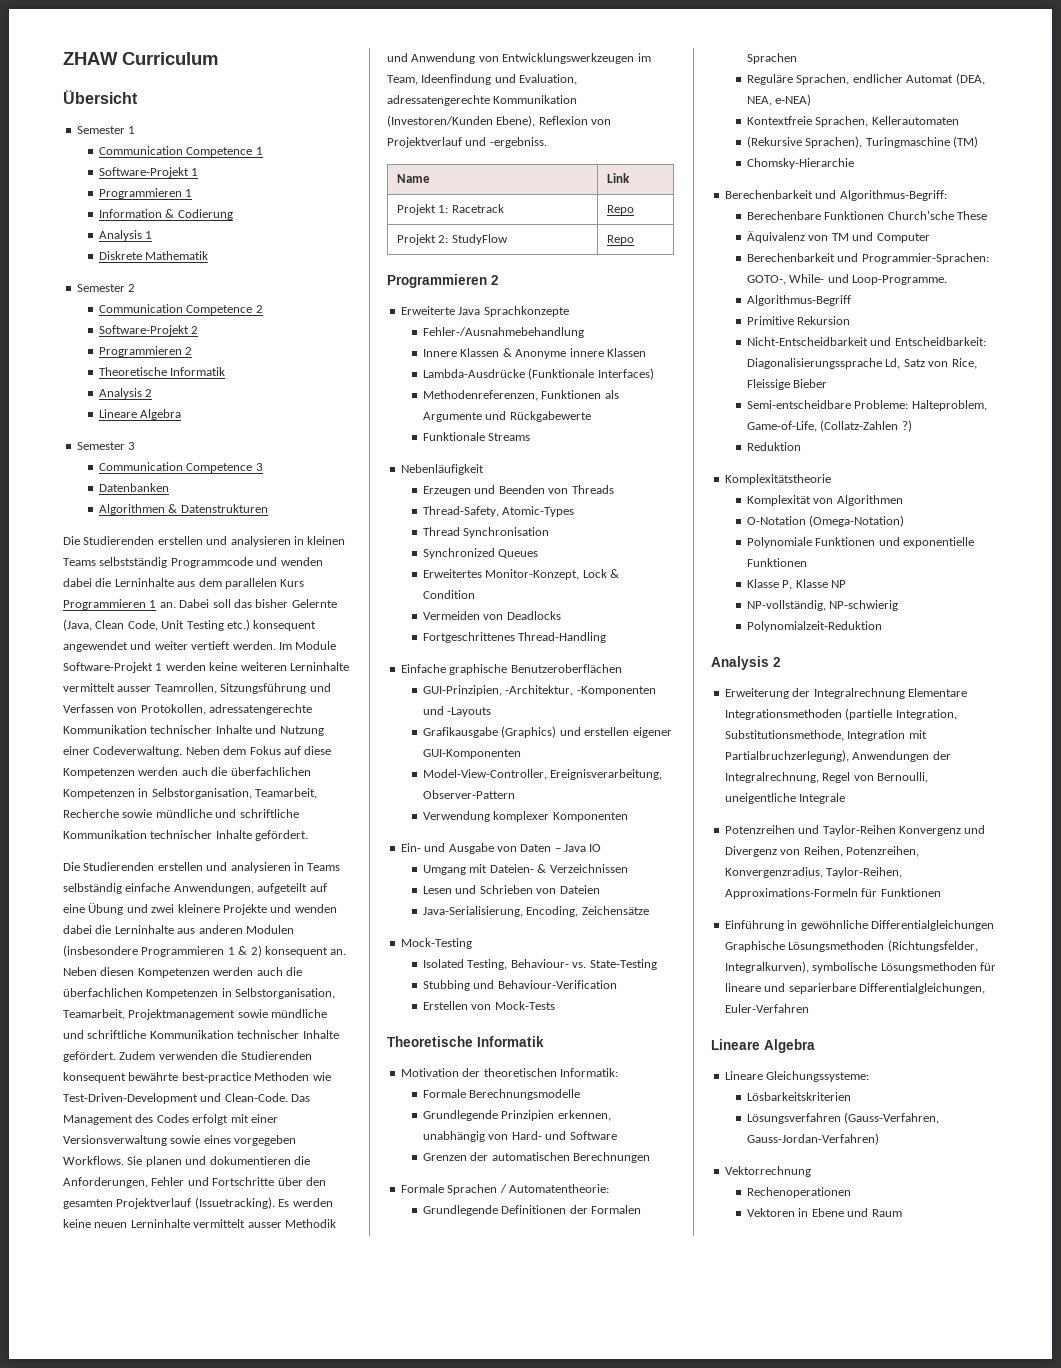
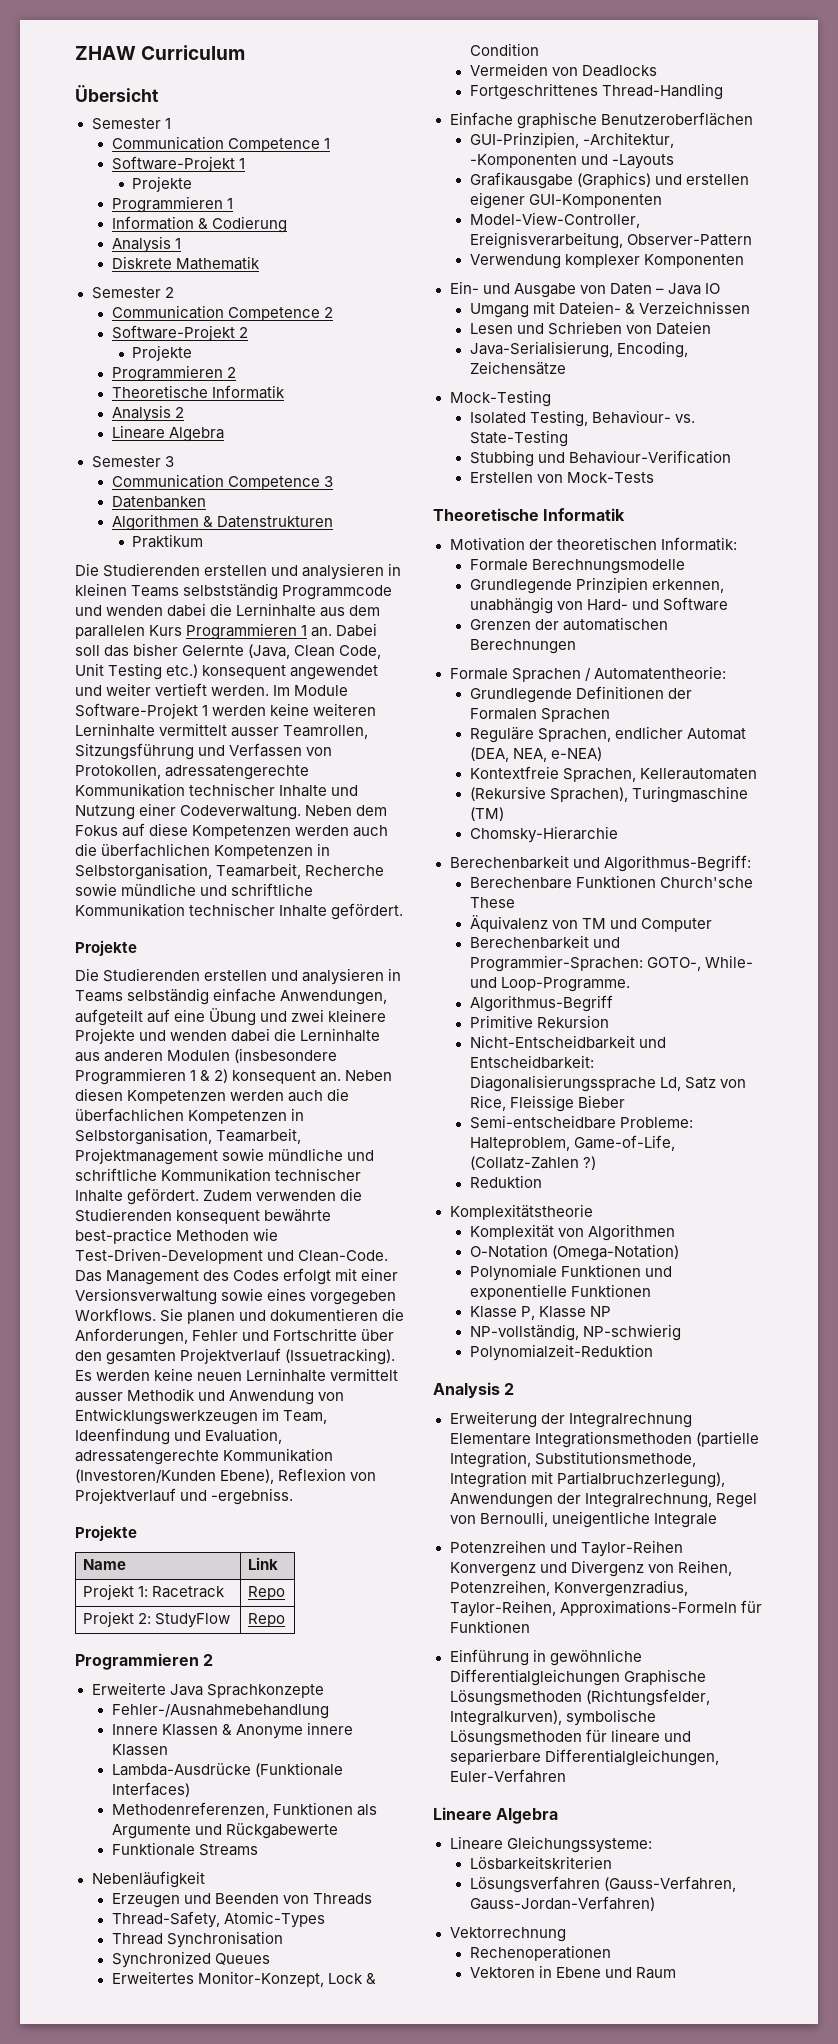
  Communication Competence 1
  Software-Projekt 1
+ Projekte
  Software-Projekt 2
+ Projekte
+ Praktikum
  Neben dem Fokus auf diese Kompetenzen werden auch die überfachlichen Kompetenzen in Selbstorganisation, Teamarbeit, Recherche sowie mündliche und schriftliche Kommunikation technischer Inhalte gefördert.
+ Projekte
  Es werden keine neuen Lerninhalte vermittelt ausser Methodik und Anwendung von Entwicklungswerkzeugen im Team, Ideenfindung und Evaluation, adressatengerechte Kommunikation (Investoren/Kunden Ebene), Reflexion von Projektverlauf und -ergebniss.
+ Projekte

